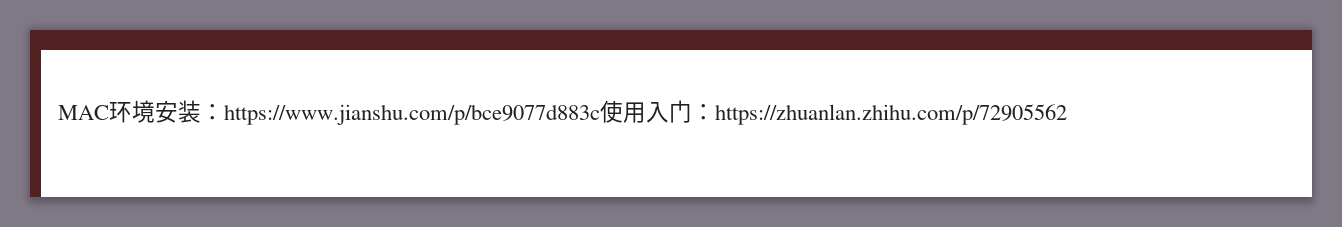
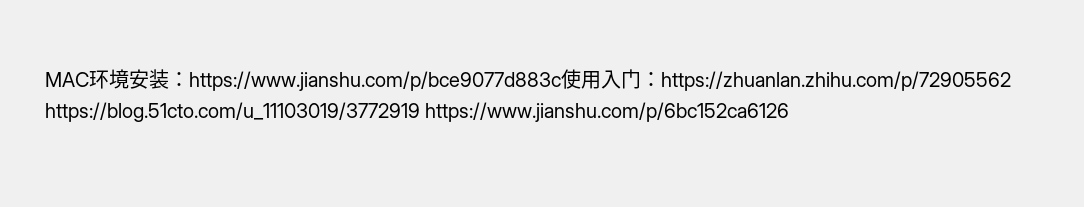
- MAC环境安装：https://www.jianshu.com/p/bce9077d883c使用入门：https://zhuanlan.zhihu.com/p/72905562
+ MAC环境安装：https://www.jianshu.com/p/bce9077d883c使用入门：https://zhuanlan.zhihu.com/p/72905562 https://blog.51cto.com/u_11103019/3772919 https://www.jianshu.com/p/6bc152ca6126

